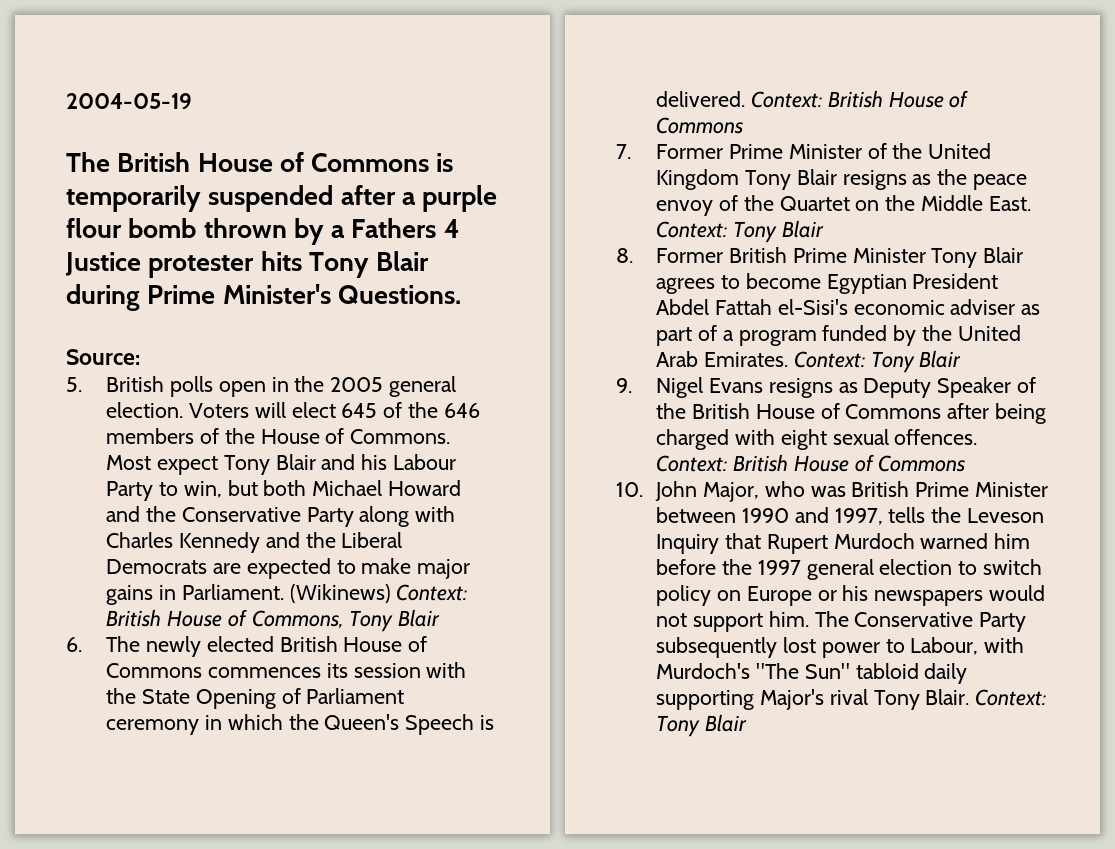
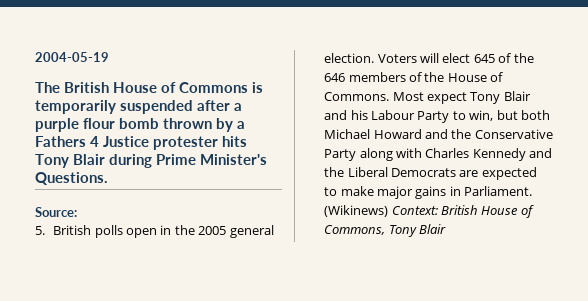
- 6. The newly elected British House of Commons commences its session with the State Opening of Parliament ceremony in which the Queen's Speech is delivered. Context: British House of Commons
- 7. Former Prime Minister of the United Kingdom Tony Blair resigns as the peace envoy of the Quartet on the Middle East. Context: Tony Blair
- 8. Former British Prime Minister Tony Blair agrees to become Egyptian President Abdel Fattah el-Sisi's economic adviser as part of a program funded by the United Arab Emirates. Context: Tony Blair
- 9. Nigel Evans resigns as Deputy Speaker of the British House of Commons after being charged with eight sexual offences. Context: British House of Commons
- 10. John Major, who was British Prime Minister between 1990 and 1997, tells the Leveson Inquiry that Rupert Murdoch warned him before the 1997 general election to switch policy on Europe or his newspapers would not support him. The Conservative Party subsequently lost power to Labour, with Murdoch's "The Sun" tabloid daily supporting Major's rival Tony Blair. Context: Tony Blair

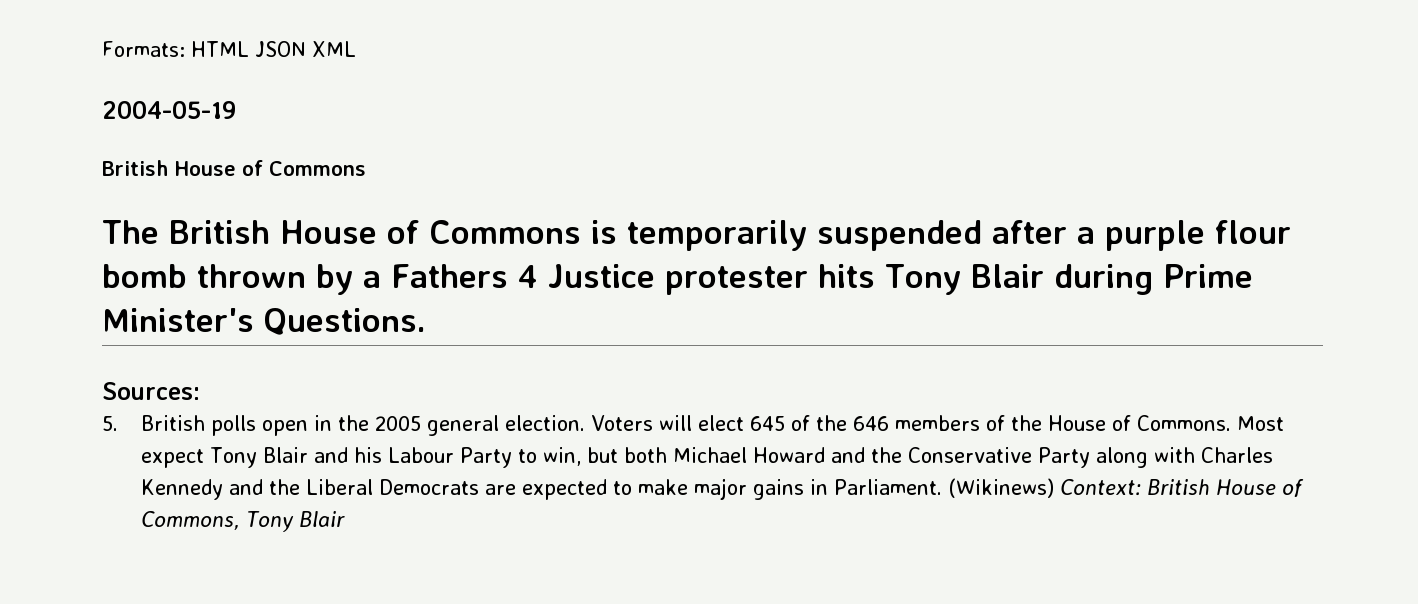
+ Formats: HTML JSON XML
  2004-05-19
+ British House of Commons
- Source:
+ Sources:

